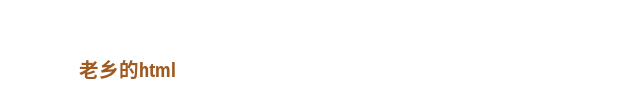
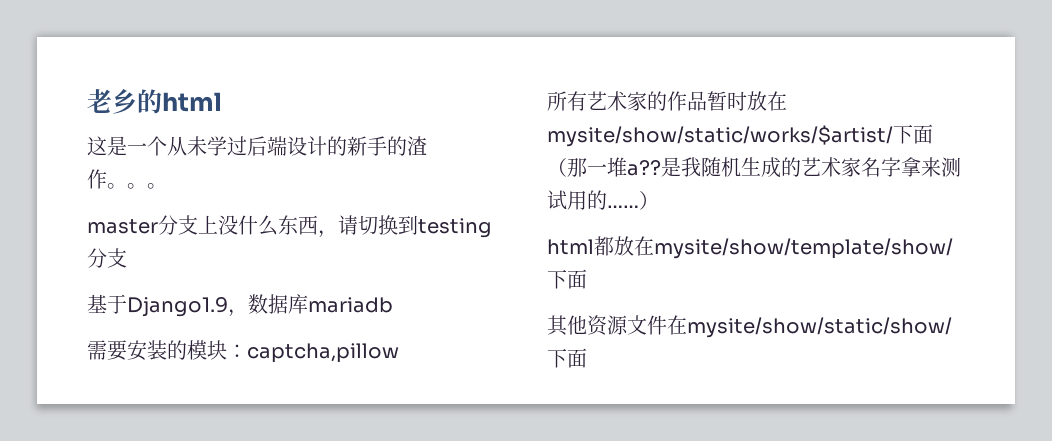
+ 这是一个从未学过后端设计的新手的渣作。。。
+ master分支上没什么东西，请切换到testing分支
+ 基于Django1.9，数据库mariadb
+ 需要安装的模块：captcha,pillow
+ 所有艺术家的作品暂时放在mysite/show/static/works/$artist/下面（那一堆a??是我随机生成的艺术家名字拿来测试用的……）
+ html都放在mysite/show/template/show/下面
+ 其他资源文件在mysite/show/static/show/下面

